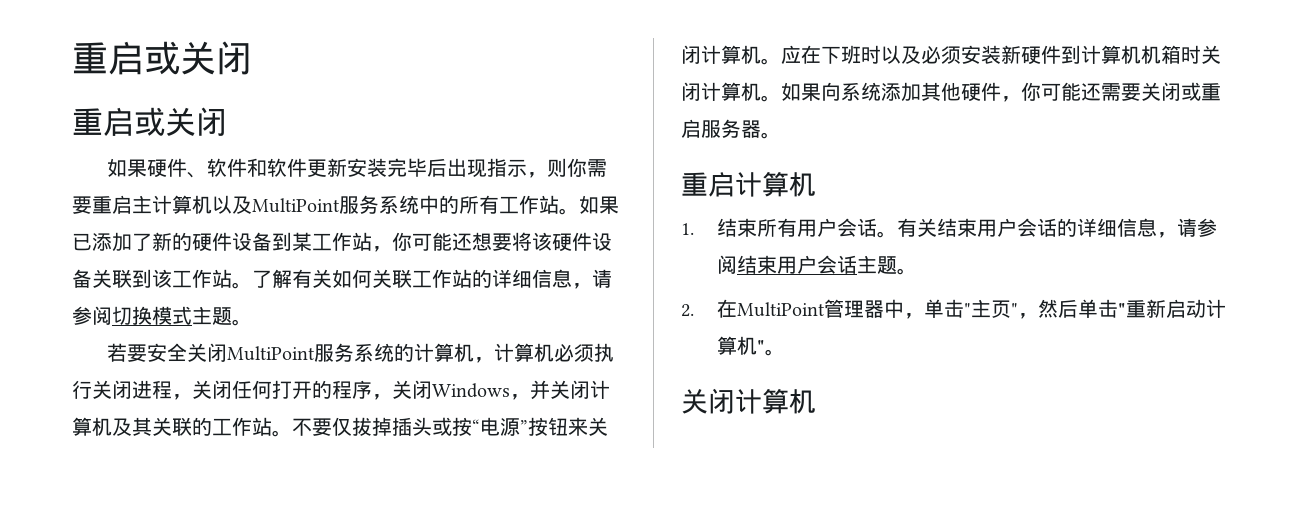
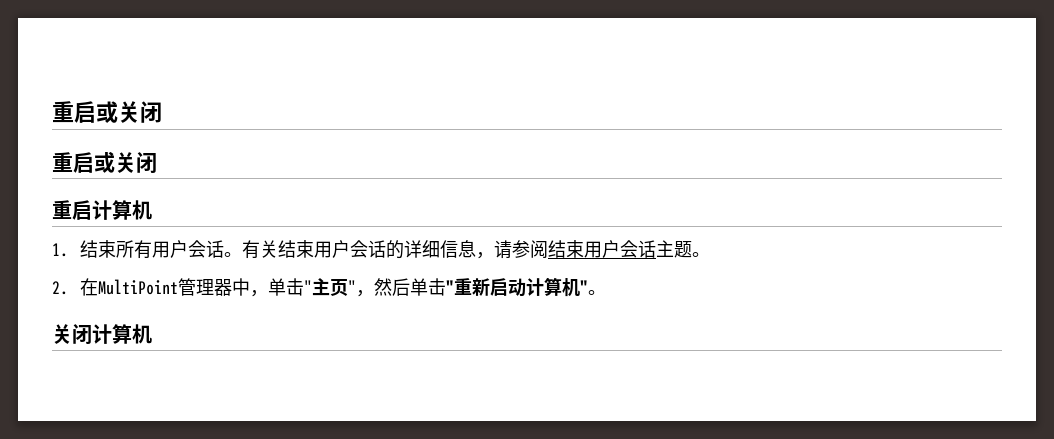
- 如果硬件、软件和软件更新安装完毕后出现指示，则你需要重启主计算机以及MultiPoint服务系统中的所有工作站。如果已添加了新的硬件设备到某工作站，你可能还想要将该硬件设备关联到该工作站。了解有关如何关联工作站的详细信息，请参阅切换模式主题。
- 若要安全关闭MultiPoint服务系统的计算机，计算机必须执行关闭进程，关闭任何打开的程序，关闭Windows，并关闭计算机及其关联的工作站。不要仅拔掉插头或按“电源”按钮来关闭计算机。应在下班时以及必须安装新硬件到计算机机箱时关闭计算机。如果向系统添加其他硬件，你可能还需要关闭或重启服务器。

